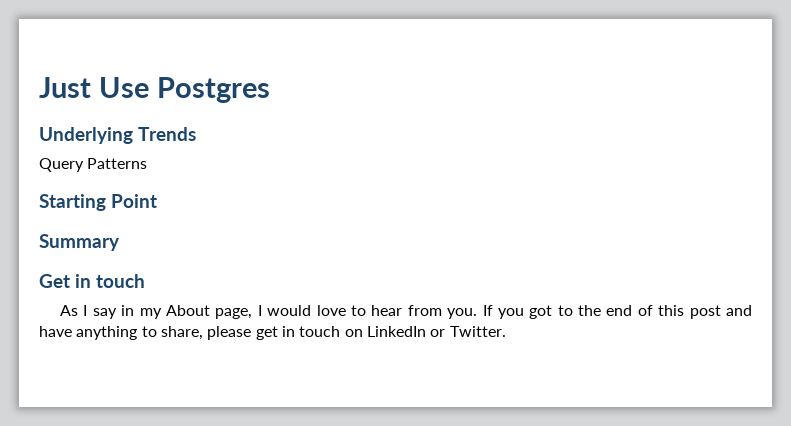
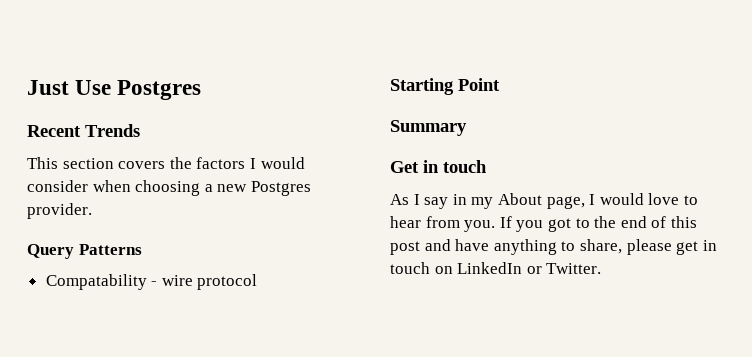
- Underlying Trends
+ Recent Trends
+ This section covers the factors I would consider when choosing a new Postgres provider.
  Query Patterns
+ Compatability - wire protocol

